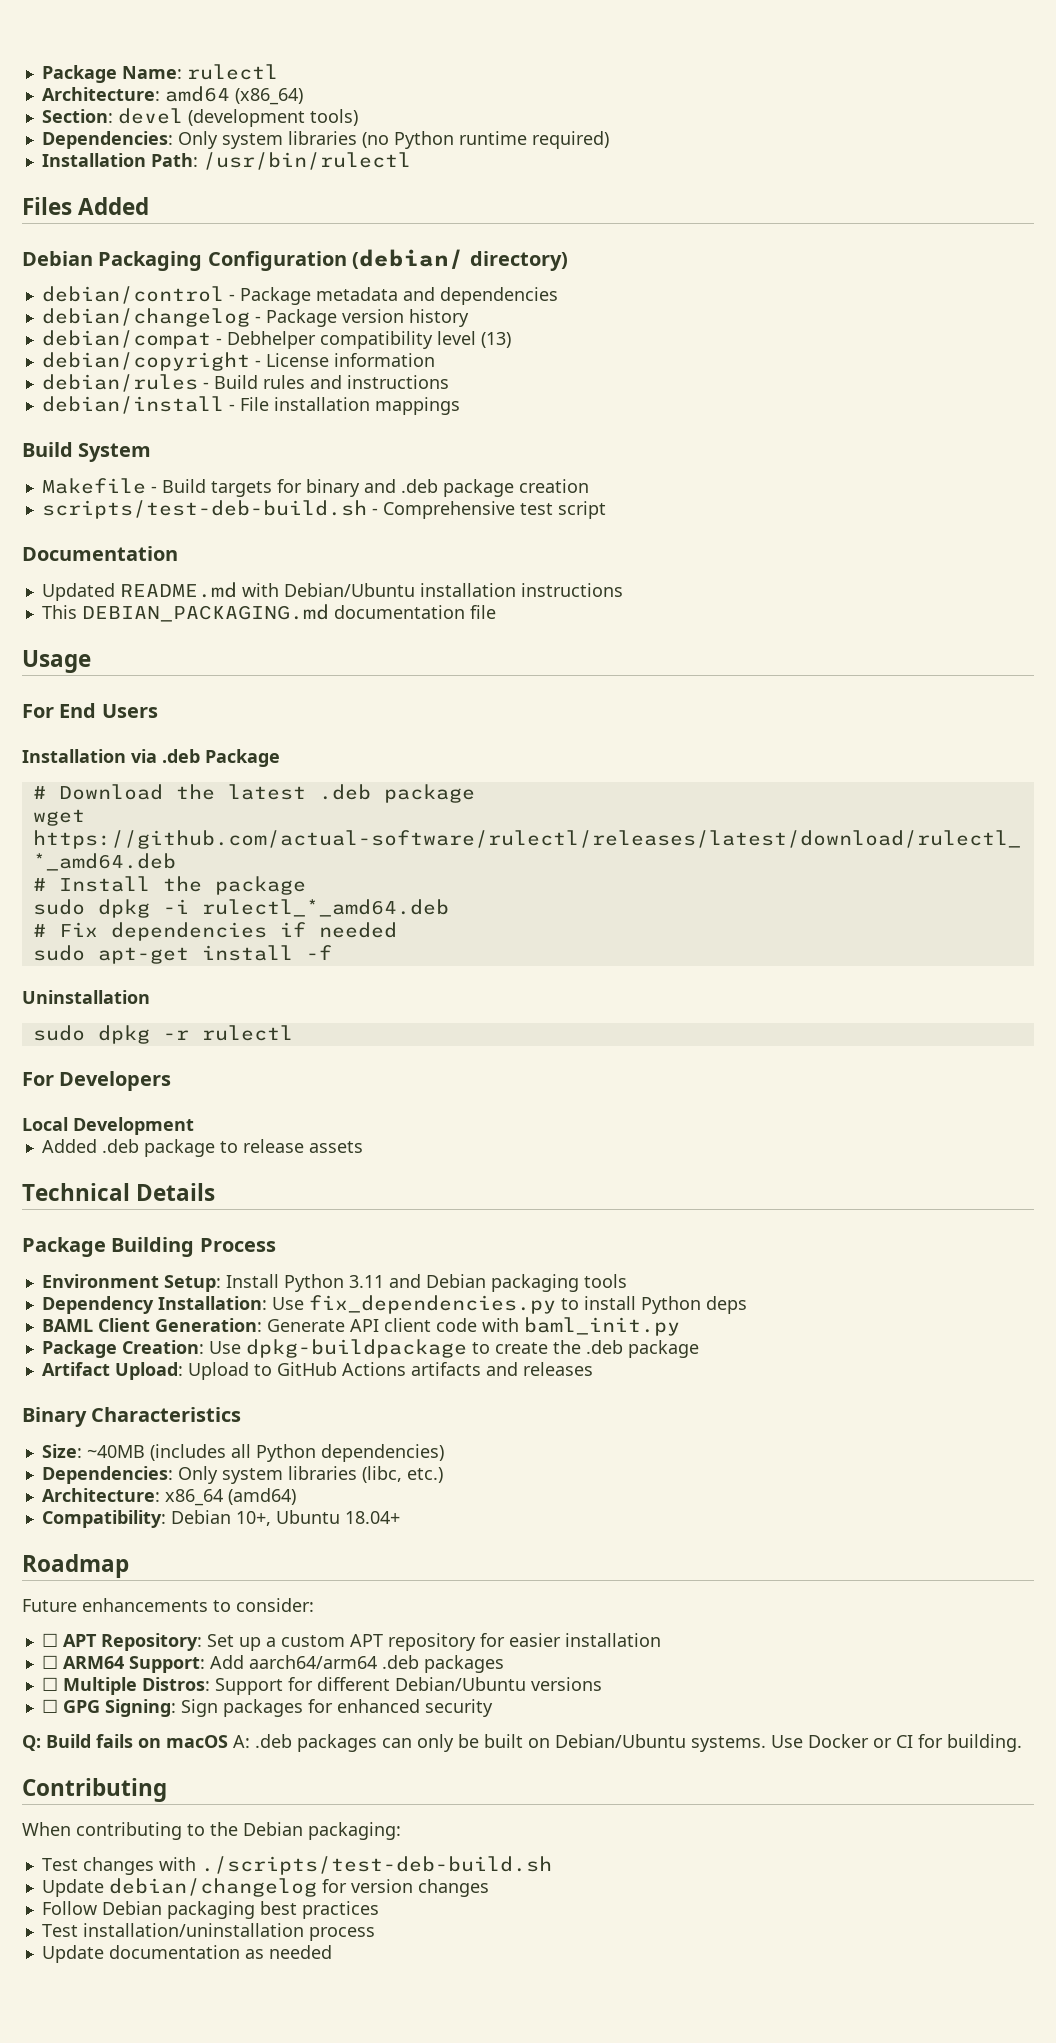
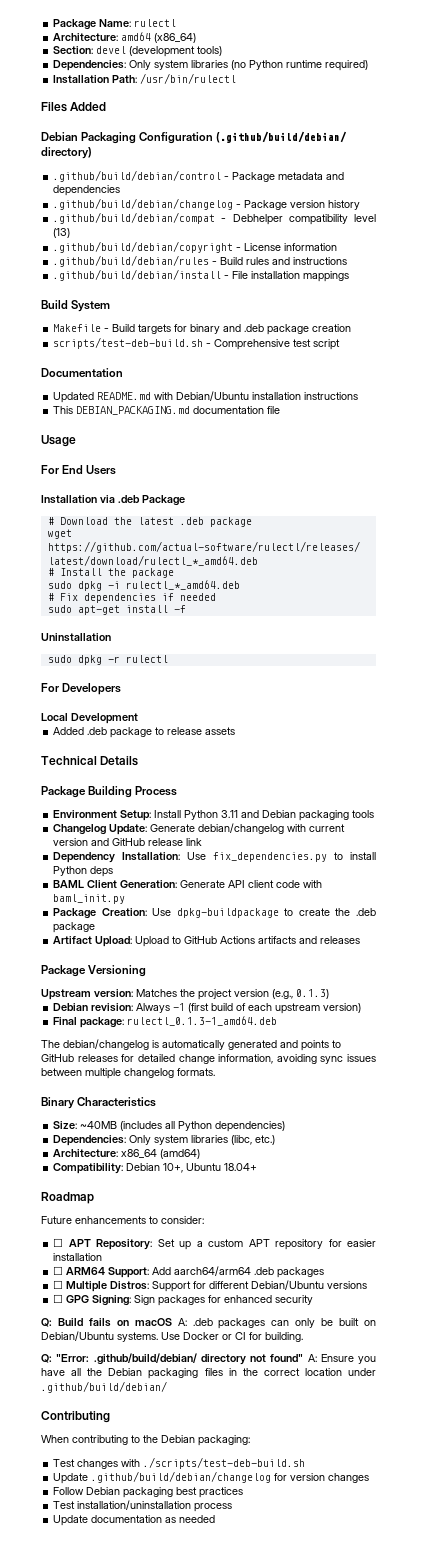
- Debian Packaging Configuration (debian/ directory)
+ Debian Packaging Configuration (.github/build/debian/ directory)
- debian/control - Package metadata and dependencies
+ .github/build/debian/control - Package metadata and dependencies
- debian/changelog - Package version history
+ .github/build/debian/changelog - Package version history
- debian/compat - Debhelper compatibility level (13)
+ .github/build/debian/compat - Debhelper compatibility level (13)
- debian/copyright - License information
+ .github/build/debian/copyright - License information
- debian/rules - Build rules and instructions
+ .github/build/debian/rules - Build rules and instructions
- debian/install - File installation mappings
+ .github/build/debian/install - File installation mappings
+ Changelog Update: Generate debian/changelog with current version and GitHub release link
+ Package Versioning
+ Upstream version: Matches the project version (e.g., 0.1.3)
+ Debian revision: Always -1 (first build of each upstream version)
+ Final package: rulectl_0.1.3-1_amd64.deb
+ The debian/changelog is automatically generated and points to GitHub releases for detailed change information, avoiding sync issues between multiple changelog formats.
+ Q: "Error: .github/build/debian/ directory not found" A: Ensure you have all the Debian packaging files in the correct location under .github/build/debian/
- Update debian/changelog for version changes
+ Update .github/build/debian/changelog for version changes

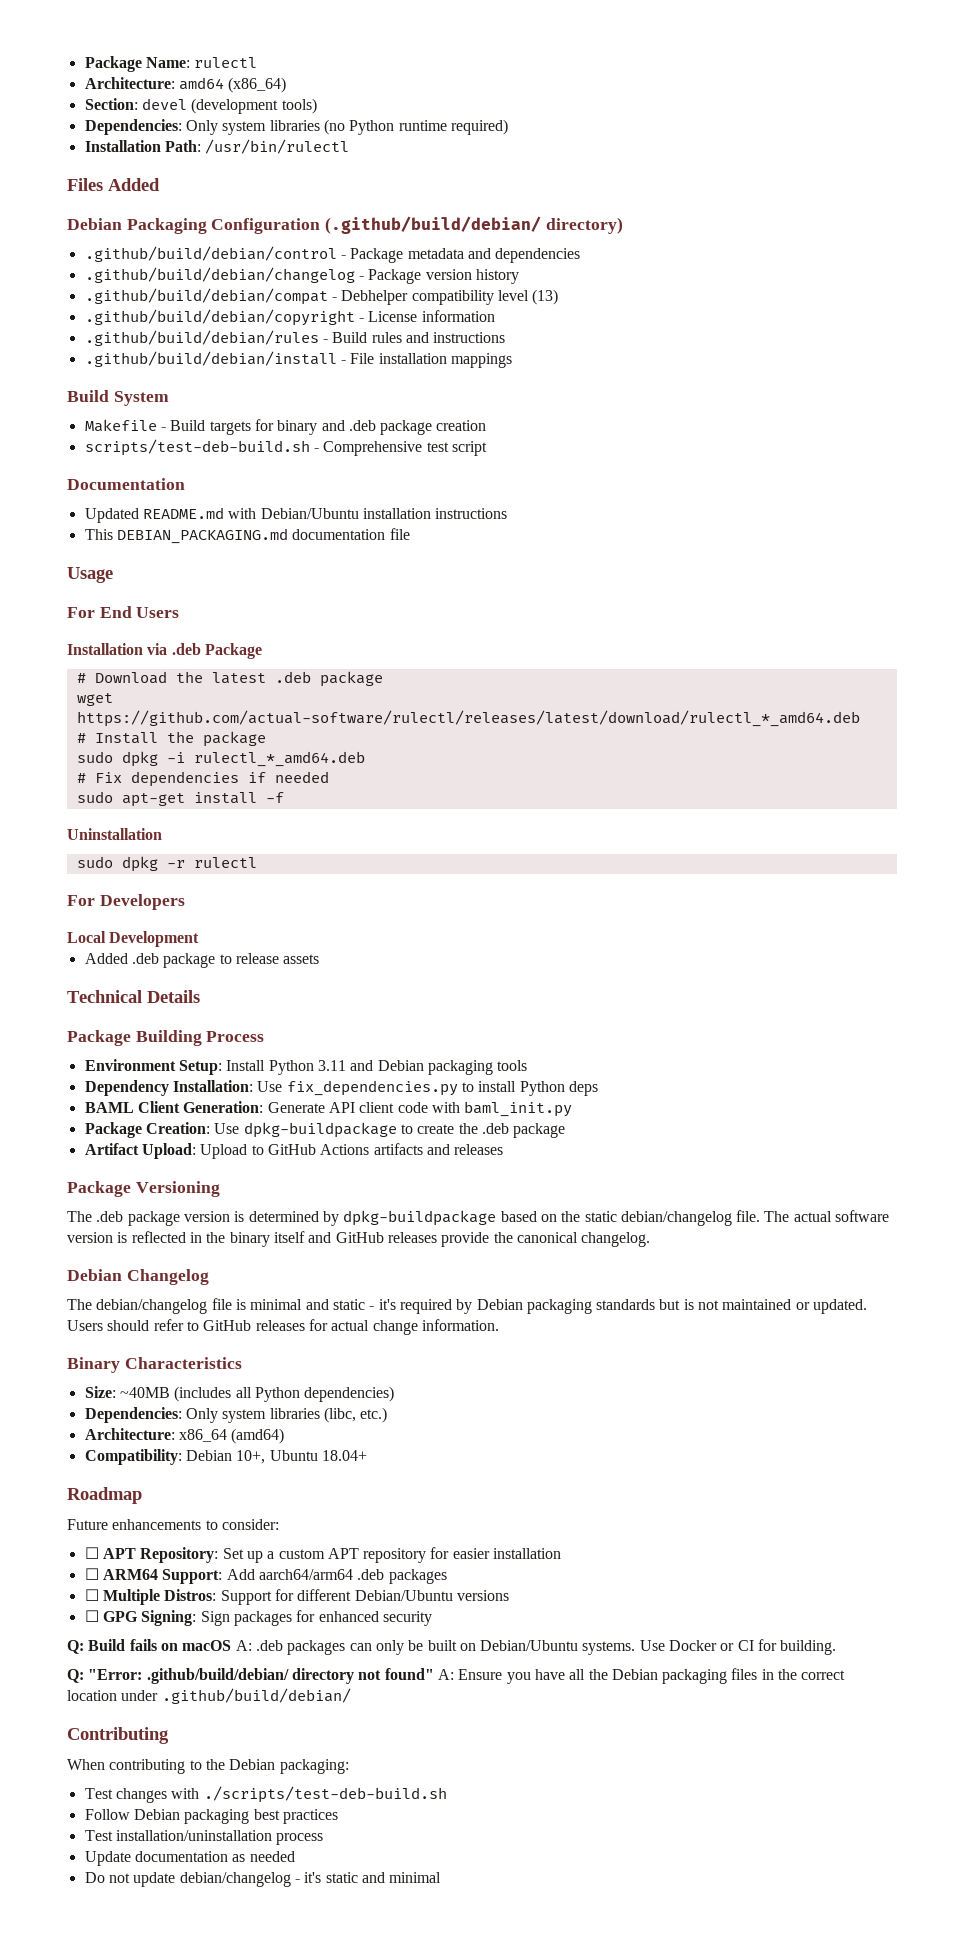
- Changelog Update: Generate debian/changelog with current version and GitHub release link
- Upstream version: Matches the project version (e.g., 0.1.3)
- Debian revision: Always -1 (first build of each upstream version)
- Final package: rulectl_0.1.3-1_amd64.deb
- The debian/changelog is automatically generated and points to GitHub releases for detailed change information, avoiding sync issues between multiple changelog formats.
+ The .deb package version is determined by dpkg-buildpackage based on the static debian/changelog file. The actual software version is reflected in the binary itself and GitHub releases provide the canonical changelog.
+ Debian Changelog
+ The debian/changelog file is minimal and static - it's required by Debian packaging standards but is not maintained or updated. Users should refer to GitHub releases for actual change information.
- Update .github/build/debian/changelog for version changes
+ Do not update debian/changelog - it's static and minimal

